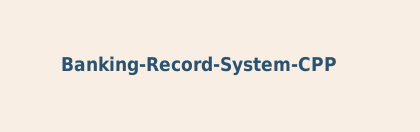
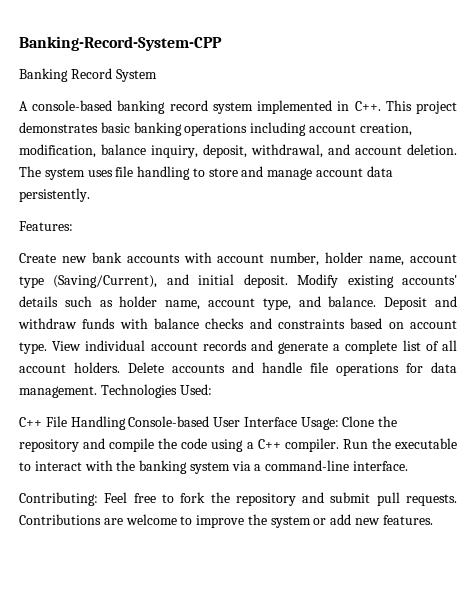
+ Banking Record System
+ A console-based banking record system implemented in C++. This project demonstrates basic banking operations including account creation, modification, balance inquiry, deposit, withdrawal, and account deletion. The system uses file handling to store and manage account data persistently.
+ Features:
+ Create new bank accounts with account number, holder name, account type (Saving/Current), and initial deposit. Modify existing accounts' details such as holder name, account type, and balance. Deposit and withdraw funds with balance checks and constraints based on account type. View individual account records and generate a complete list of all account holders. Delete accounts and handle file operations for data management. Technologies Used:
+ C++ File Handling Console-based User Interface Usage: Clone the repository and compile the code using a C++ compiler. Run the executable to interact with the banking system via a command-line interface.
+ Contributing: Feel free to fork the repository and submit pull requests. Contributions are welcome to improve the system or add new features.

